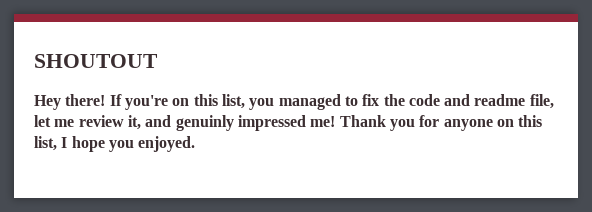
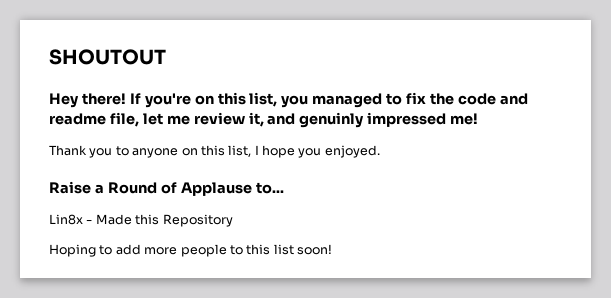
- If you're on this list, you managed to fix the code and readme file, let me review it, and genuinly impressed me! Thank you for anyone on this list, I hope you enjoyed.
+ If you're on this list, you managed to fix the code and readme file, let me review it, and genuinly impressed me!
+ Thank you to anyone on this list, I hope you enjoyed.
+ Raise a Round of Applause to...
+ Lin8x - Made this Repository
+ Hoping to add more people to this list soon!

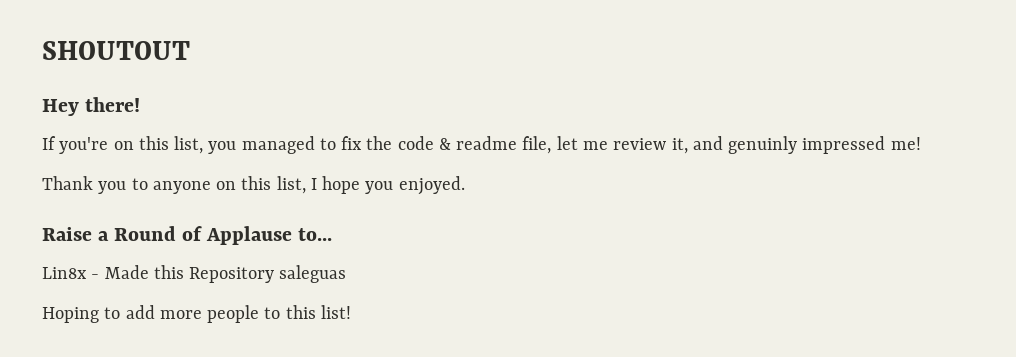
- Hey there! If you're on this list, you managed to fix the code and readme file, let me review it, and genuinly impressed me!
+ Hey there!
+ If you're on this list, you managed to fix the code & readme file, let me review it, and genuinly impressed me!
- Lin8x - Made this Repository
+ Lin8x - Made this Repository saleguas
- Hoping to add more people to this list soon!
+ Hoping to add more people to this list!

